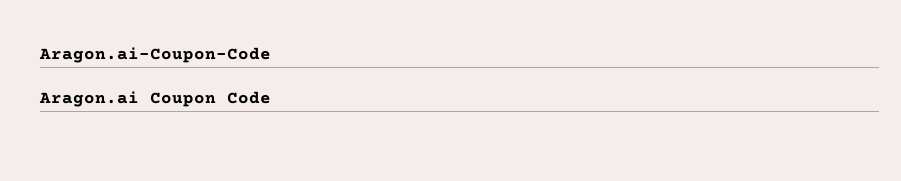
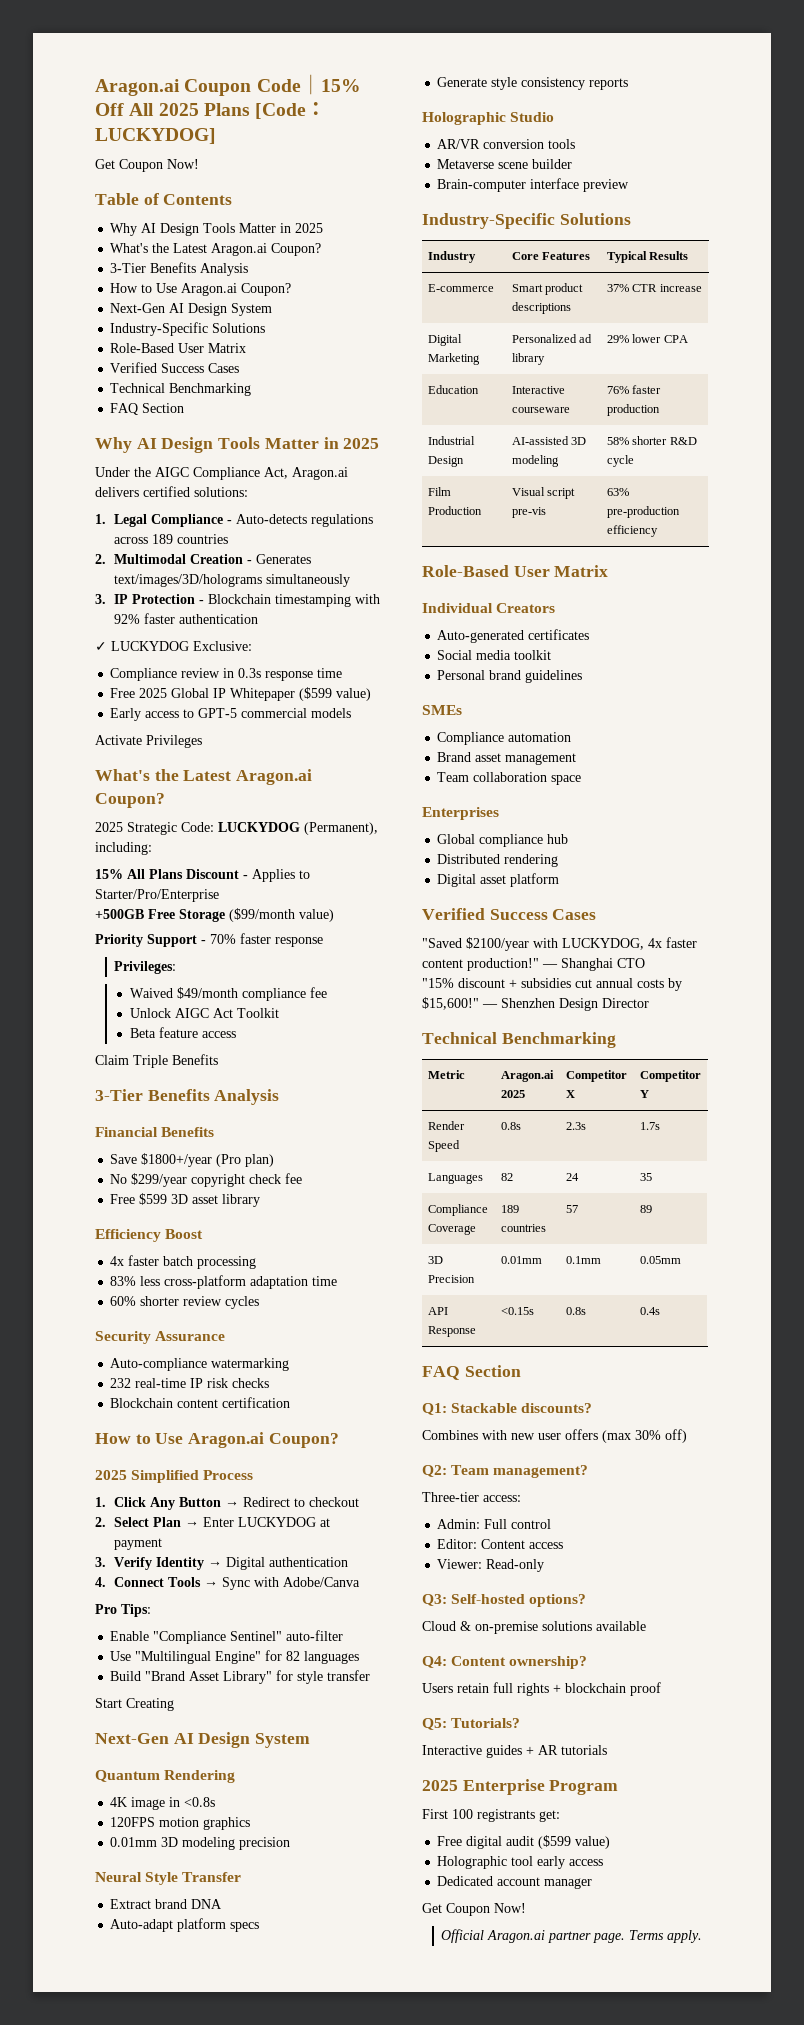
- Aragon.ai-Coupon-Code
- Aragon.ai Coupon Code
+ Aragon.ai Coupon Code｜15% Off All 2025 Plans [Code：LUCKYDOG]
+ Get Coupon Now!
+ Table of Contents
+ Why AI Design Tools Matter in 2025
+ What's the Latest Aragon.ai Coupon?
+ 3-Tier Benefits Analysis
+ How to Use Aragon.ai Coupon?
+ Next-Gen AI Design System
+ Industry-Specific Solutions
+ Role-Based User Matrix
+ Verified Success Cases
+ Technical Benchmarking
+ FAQ Section
+ Why AI Design Tools Matter in 2025
+ Under the AIGC Compliance Act, Aragon.ai delivers certified solutions:
+ 1. Legal Compliance - Auto-detects regulations across 189 countries
+ 2. Multimodal Creation - Generates text/images/3D/holograms simultaneously
+ 3. IP Protection - Blockchain timestamping with 92% faster authentication
+ ✓ LUCKYDOG Exclusive:
+ Compliance review in 0.3s response time
+ Free 2025 Global IP Whitepaper ($599 value)
+ Early access to GPT-5 commercial models
+ Activate Privileges
+ What's the Latest Aragon.ai Coupon?
+ 2025 Strategic Code: LUCKYDOG (Permanent), including:
+ 15% All Plans Discount - Applies to Starter/Pro/Enterprise
+ +500GB Free Storage ($99/month value)
+ Priority Support - 70% faster response
+ Privileges:
+ Waived $49/month compliance fee
+ Unlock AIGC Act Toolkit
+ Beta feature access
+ Claim Triple Benefits
+ 3-Tier Benefits Analysis
+ Financial Benefits
+ Save $1800+/year (Pro plan)
+ No $299/year copyright check fee
+ Free $599 3D asset library
+ Efficiency Boost
+ 4x faster batch processing
+ 83% less cross-platform adaptation time
+ 60% shorter review cycles
+ Security Assurance
+ Auto-compliance watermarking
+ 232 real-time IP risk checks
+ Blockchain content certification
+ How to Use Aragon.ai Coupon?
+ 2025 Simplified Process
+ 1. Click Any Button → Redirect to checkout
+ 2. Select Plan → Enter LUCKYDOG at payment
+ 3. Verify Identity → Digital authentication
+ 4. Connect Tools → Sync with Adobe/Canva
+ Pro Tips:
+ Enable "Compliance Sentinel" auto-filter
+ Use "Multilingual Engine" for 82 languages
+ Build "Brand Asset Library" for style transfer
+ Start Creating
+ Next-Gen AI Design System
+ Quantum Rendering
+ 4K image in <0.8s
+ 120FPS motion graphics
+ 0.01mm 3D modeling precision
+ Neural Style Transfer
+ Extract brand DNA
+ Auto-adapt platform specs
+ Generate style consistency reports
+ Holographic Studio
+ AR/VR conversion tools
+ Metaverse scene builder
+ Brain-computer interface preview
+ Industry-Specific Solutions
+ Industry | Core Features | Typical Results
+ E-commerce | Smart product descriptions | 37% CTR increase
+ Digital Marketing | Personalized ad library | 29% lower CPA
+ Education | Interactive courseware | 76% faster production
+ Industrial Design | AI-assisted 3D modeling | 58% shorter R&D cycle
+ Film Production | Visual script pre-vis | 63% pre-production efficiency
+ Role-Based User Matrix
+ Individual Creators
+ Auto-generated certificates
+ Social media toolkit
+ Personal brand guidelines
+ SMEs
+ Compliance automation
+ Brand asset management
+ Team collaboration space
+ Enterprises
+ Global compliance hub
+ Distributed rendering
+ Digital asset platform
+ Verified Success Cases
+ "Saved $2100/year with LUCKYDOG, 4x faster content production!" — Shanghai CTO
+ "15% discount + subsidies cut annual costs by $15,600!" — Shenzhen Design Director
+ Technical Benchmarking
+ Metric | Aragon.ai 2025 | Competitor X | Competitor Y
+ Render Speed | 0.8s | 2.3s | 1.7s
+ Languages | 82 | 24 | 35
+ Compliance Coverage | 189 countries | 57 | 89
+ 3D Precision | 0.01mm | 0.1mm | 0.05mm
+ API Response | <0.15s | 0.8s | 0.4s
+ FAQ Section
+ Q1: Stackable discounts?
+ Combines with new user offers (max 30% off)
+ Q2: Team management?
+ Three-tier access:
+ Admin: Full control
+ Editor: Content access
+ Viewer: Read-only
+ Q3: Self-hosted options?
+ Cloud & on-premise solutions available
+ Q4: Content ownership?
+ Users retain full rights + blockchain proof
+ Q5: Tutorials?
+ Interactive guides + AR tutorials
+ 2025 Enterprise Program
+ First 100 registrants get:
+ Free digital audit ($599 value)
+ Holographic tool early access
+ Dedicated account manager
+ Get Coupon Now!
+ Official Aragon.ai partner page. Terms apply.

